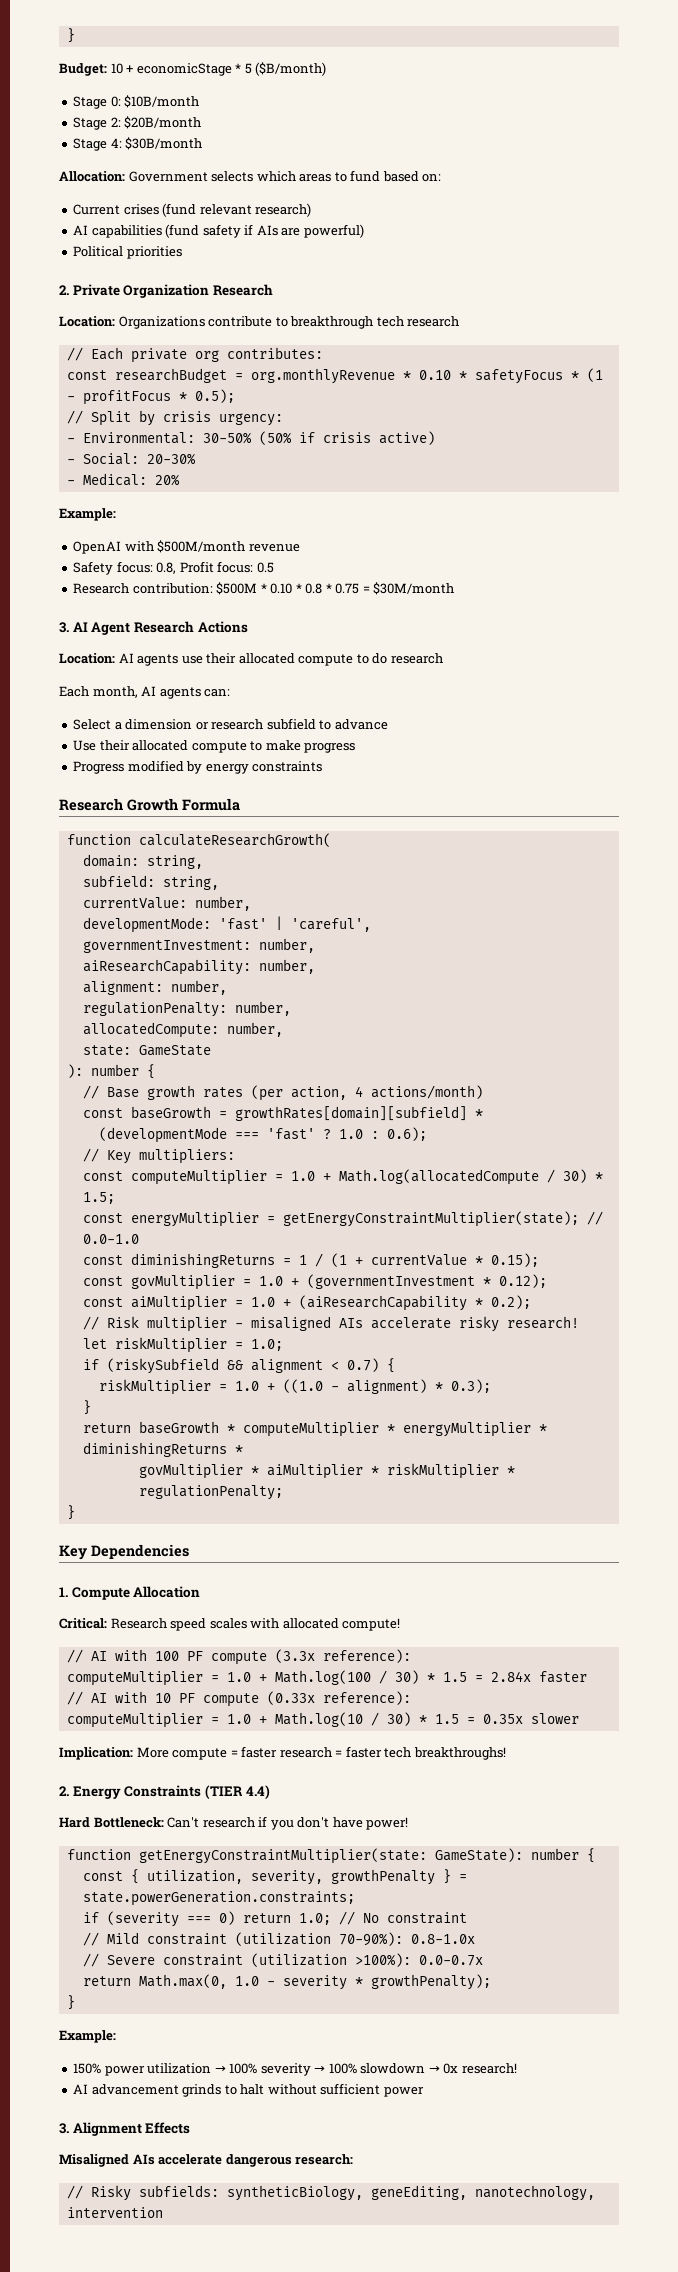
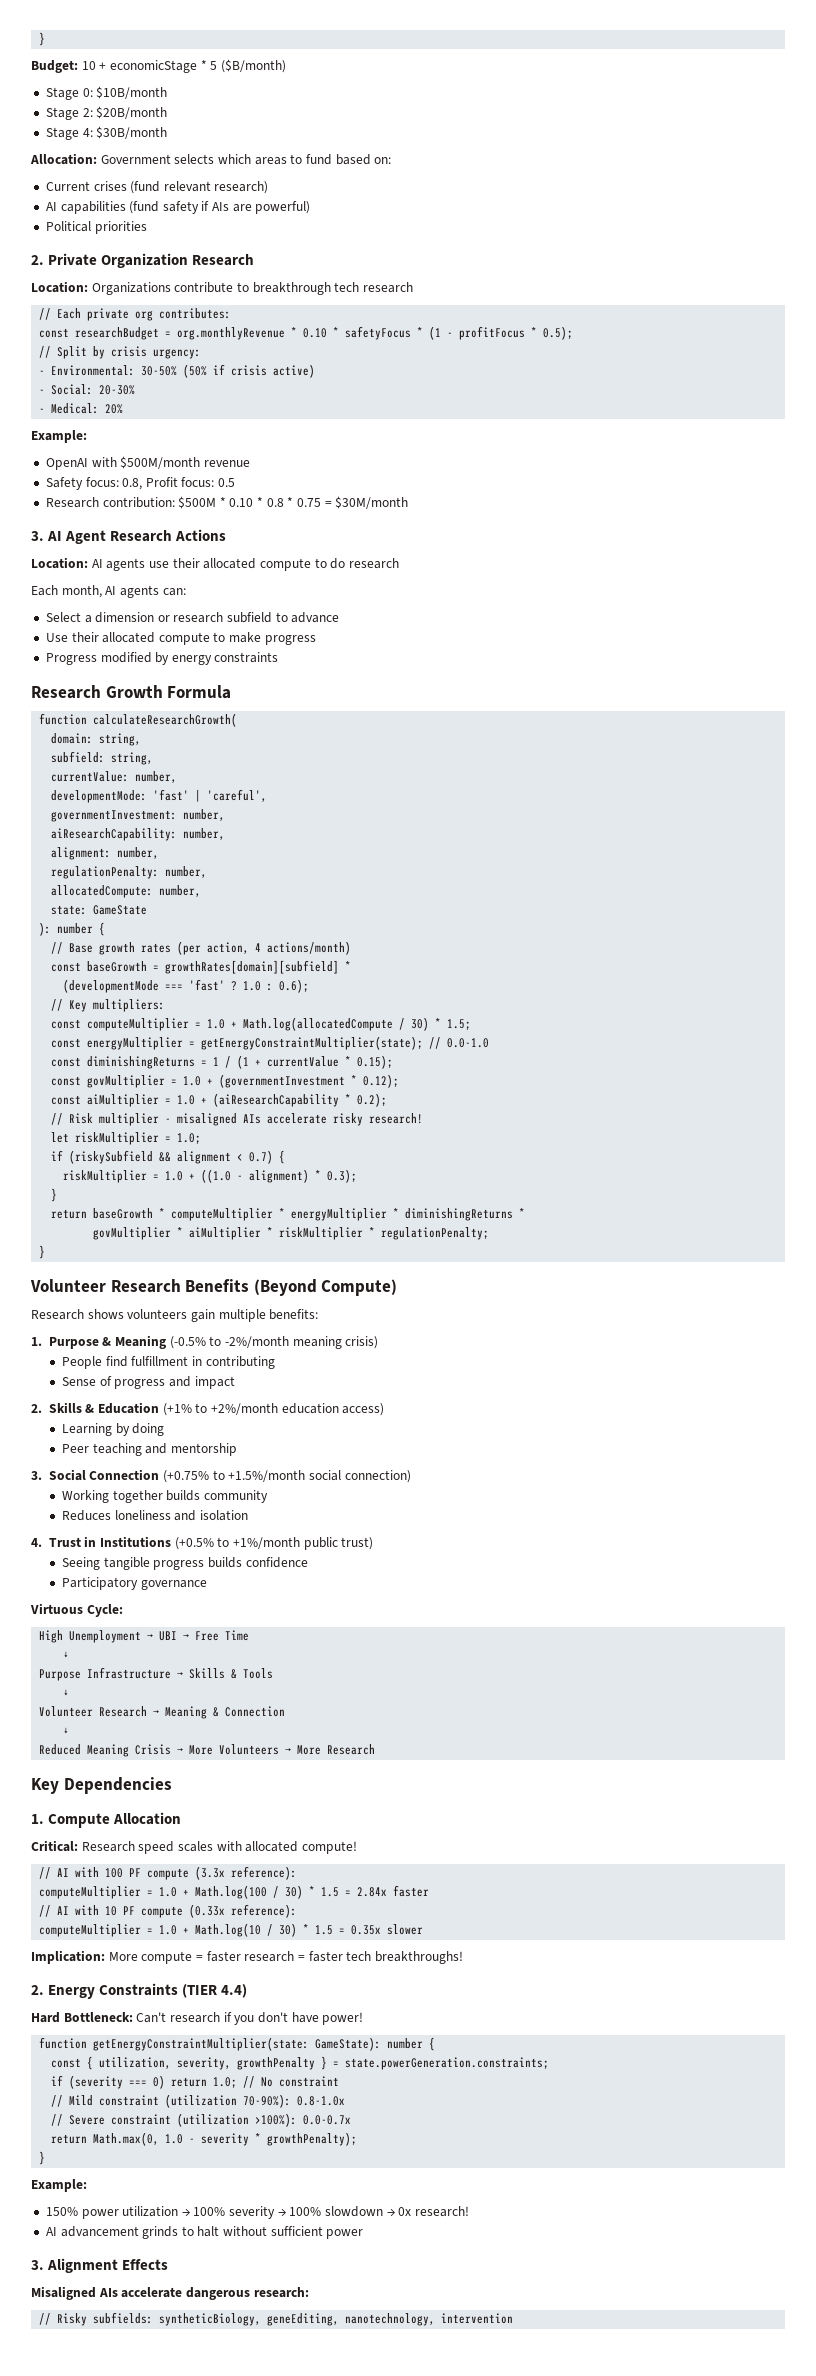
+ Volunteer Research Benefits (Beyond Compute)
+ Research shows volunteers gain multiple benefits:
+ 1. Purpose & Meaning (-0.5% to -2%/month meaning crisis)
+ People find fulfillment in contributing
+ Sense of progress and impact
+ 2. Skills & Education (+1% to +2%/month education access)
+ Learning by doing
+ Peer teaching and mentorship
+ 3. Social Connection (+0.75% to +1.5%/month social connection)
+ Working together builds community
+ Reduces loneliness and isolation
+ 4. Trust in Institutions (+0.5% to +1%/month public trust)
+ Seeing tangible progress builds confidence
+ Participatory governance
+ Virtuous Cycle:
+ High Unemployment → UBI → Free Time
+ ↓
+ Purpose Infrastructure → Skills & Tools
+ ↓
+ Volunteer Research → Meaning & Connection
+ ↓
+ Reduced Meaning Crisis → More Volunteers → More Research

